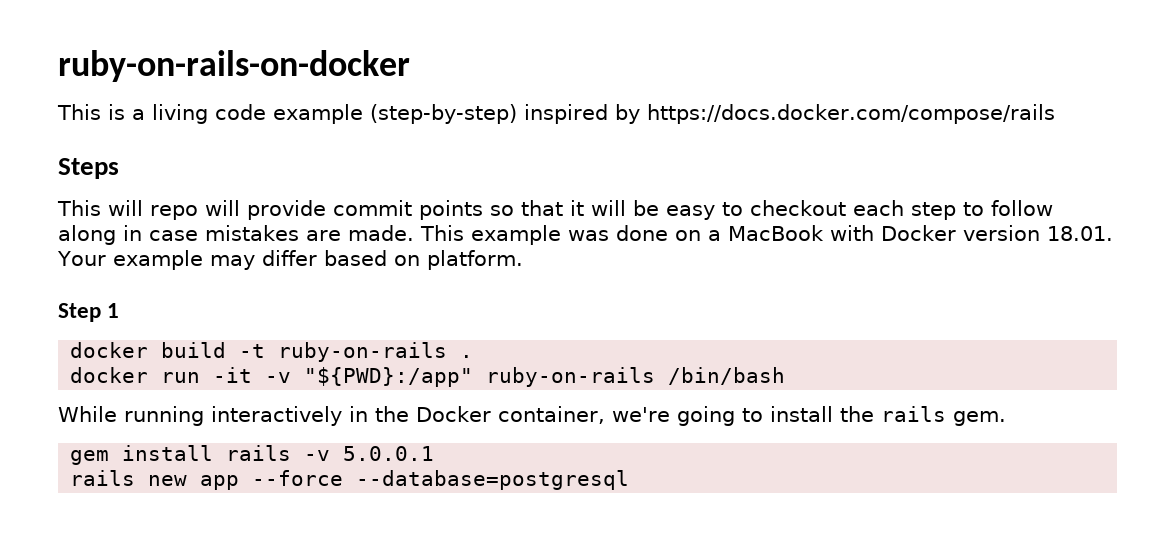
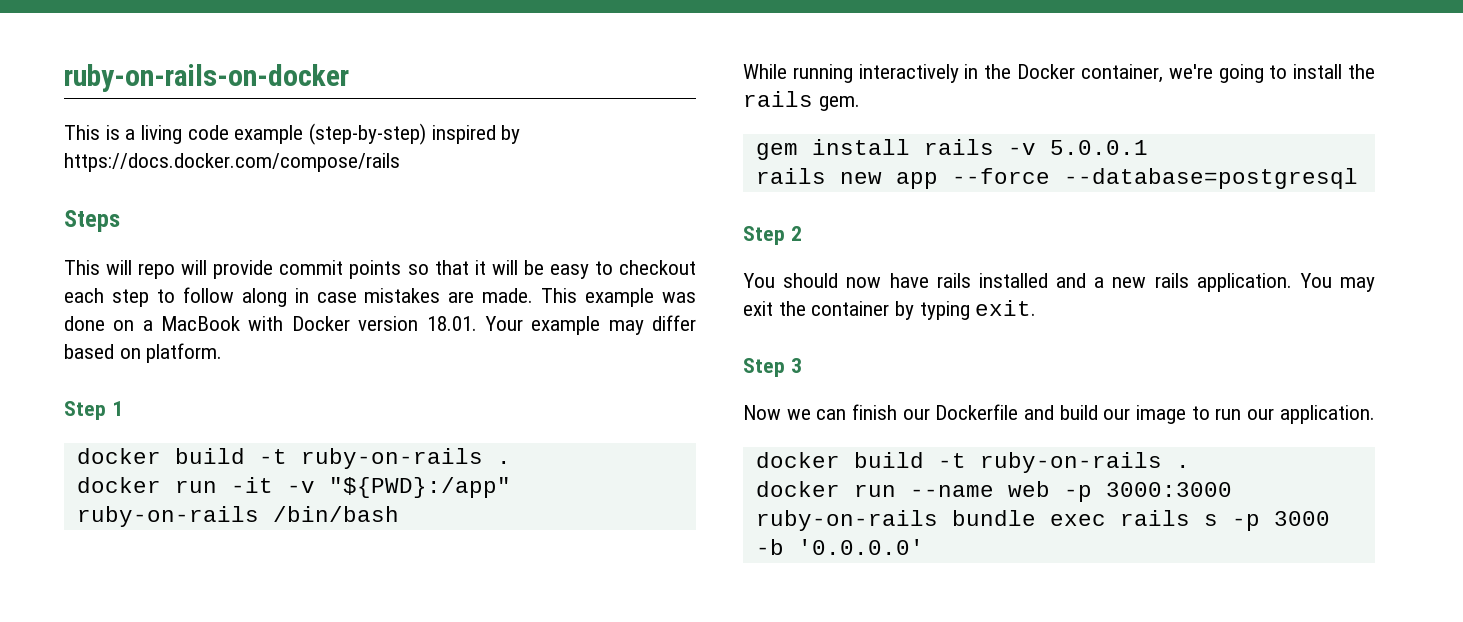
+ Step 2
+ You should now have rails installed and a new rails application. You may exit the container by typing exit.
+ Step 3
+ Now we can finish our Dockerfile and build our image to run our application.
+ docker build -t ruby-on-rails .
+ docker run --name web -p 3000:3000 ruby-on-rails bundle exec rails s -p 3000 -b '0.0.0.0'

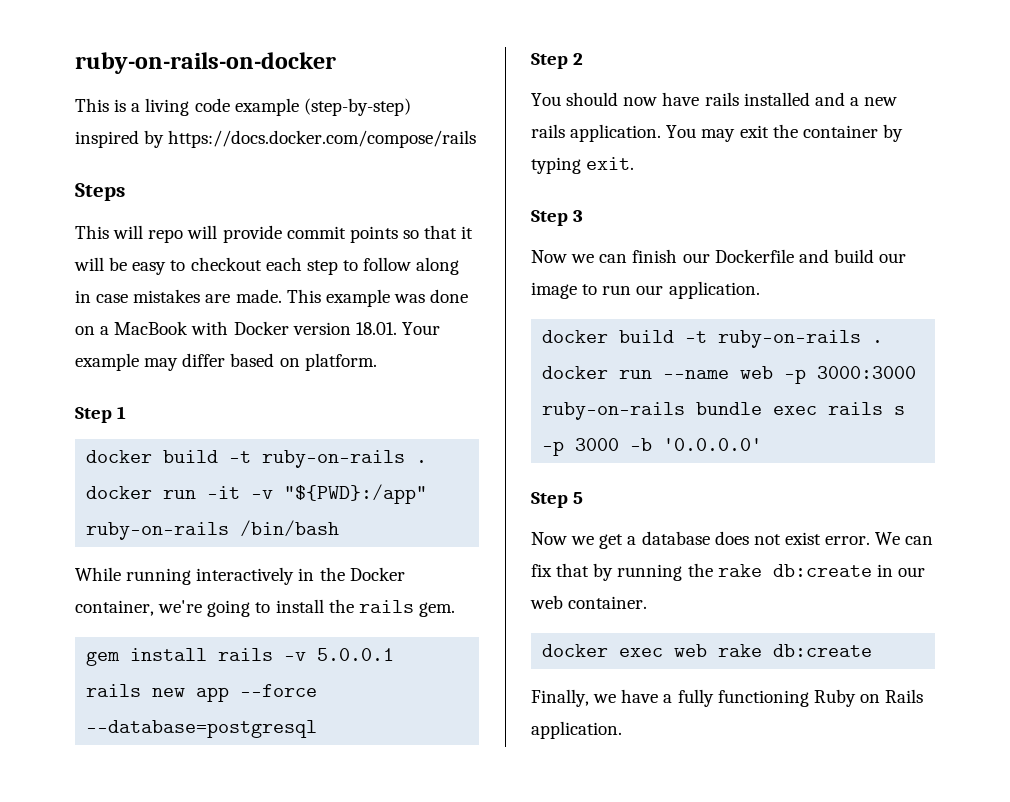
+ Step 5
+ Now we get a database does not exist error. We can fix that by running the rake db:create in our web container.
+ docker exec web rake db:create
+ Finally, we have a fully functioning Ruby on Rails application.

